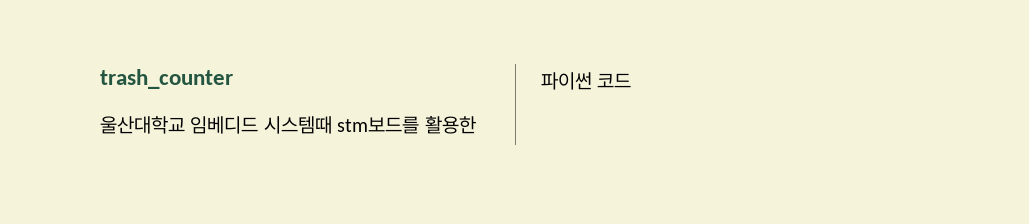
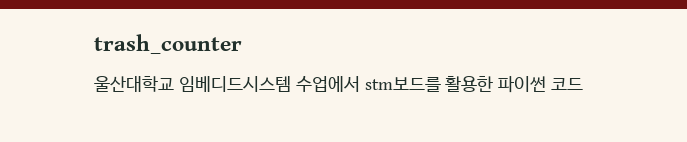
- 울산대학교 임베디드 시스템때 stm보드를 활용한 파이썬 코드
+ 울산대학교 임베디드시스템 수업에서 stm보드를 활용한 파이썬 코드

